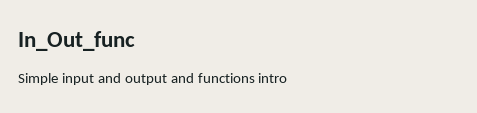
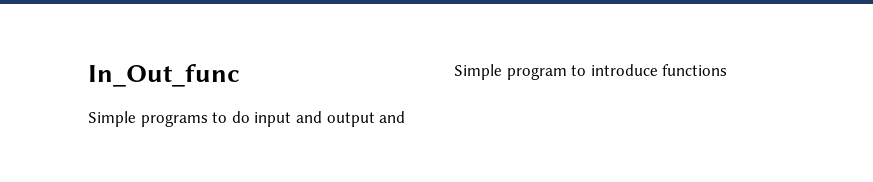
- Simple input and output and functions intro
+ Simple programs to do input and output and Simple program to introduce functions

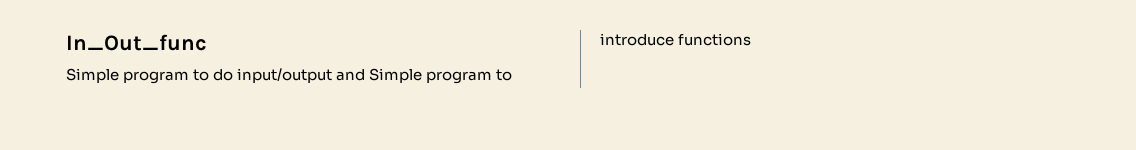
- Simple programs to do input and output and Simple program to introduce functions
+ Simple program to do input/output and Simple program to introduce functions

